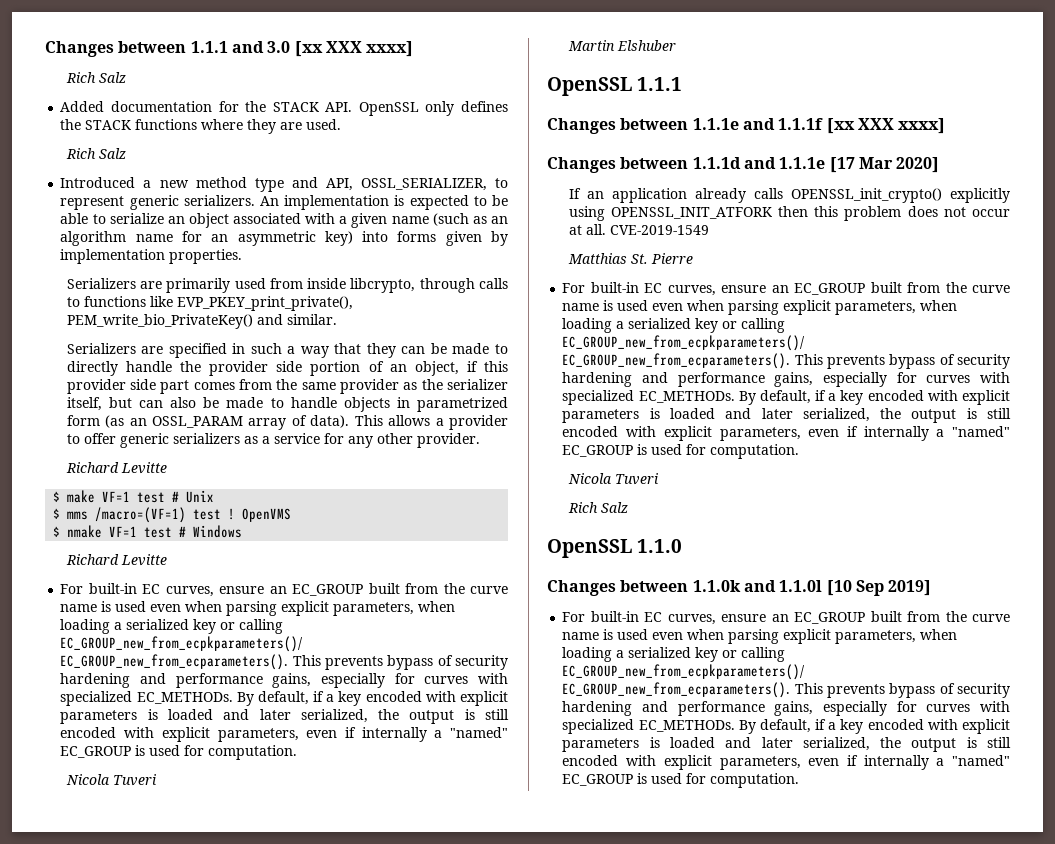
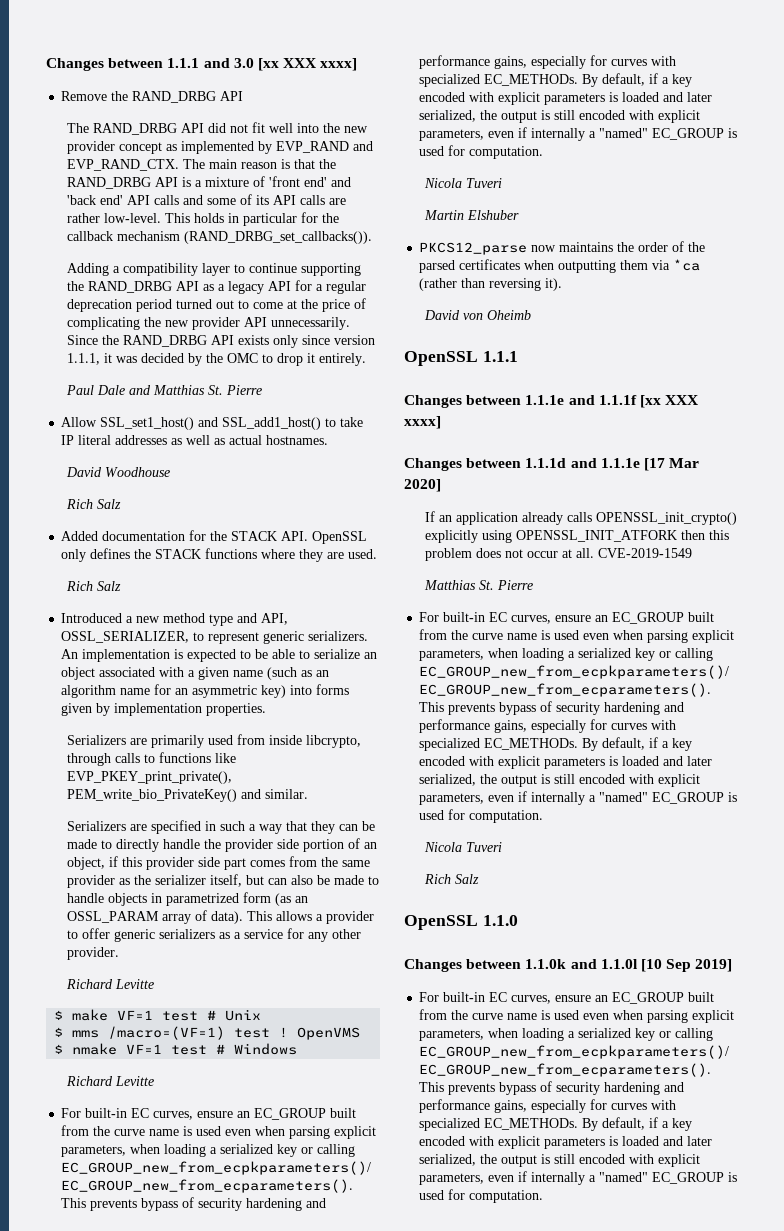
+ Remove the RAND_DRBG API
+ The RAND_DRBG API did not fit well into the new provider concept as implemented by EVP_RAND and EVP_RAND_CTX. The main reason is that the RAND_DRBG API is a mixture of 'front end' and 'back end' API calls and some of its API calls are rather low-level. This holds in particular for the callback mechanism (RAND_DRBG_set_callbacks()).
+ Adding a compatibility layer to continue supporting the RAND_DRBG API as a legacy API for a regular deprecation period turned out to come at the price of complicating the new provider API unnecessarily. Since the RAND_DRBG API exists only since version 1.1.1, it was decided by the OMC to drop it entirely.
+ Paul Dale and Matthias St. Pierre
+ Allow SSL_set1_host() and SSL_add1_host() to take IP literal addresses as well as actual hostnames.
+ David Woodhouse
+ PKCS12_parse now maintains the order of the parsed certificates when outputting them via *ca (rather than reversing it).
+ David von Oheimb

